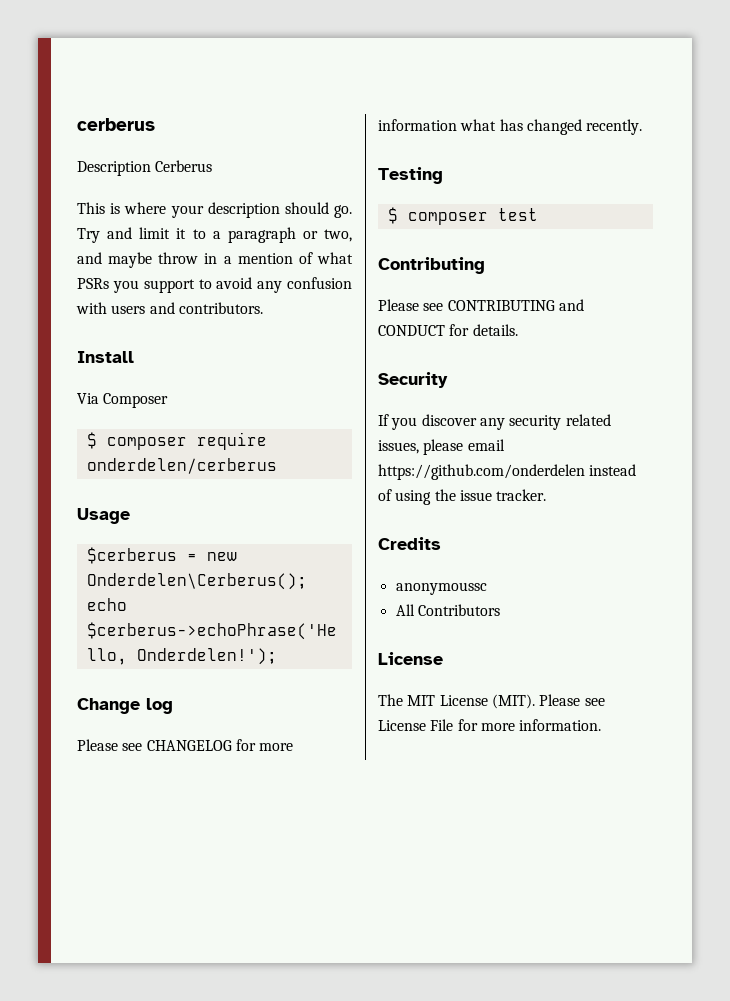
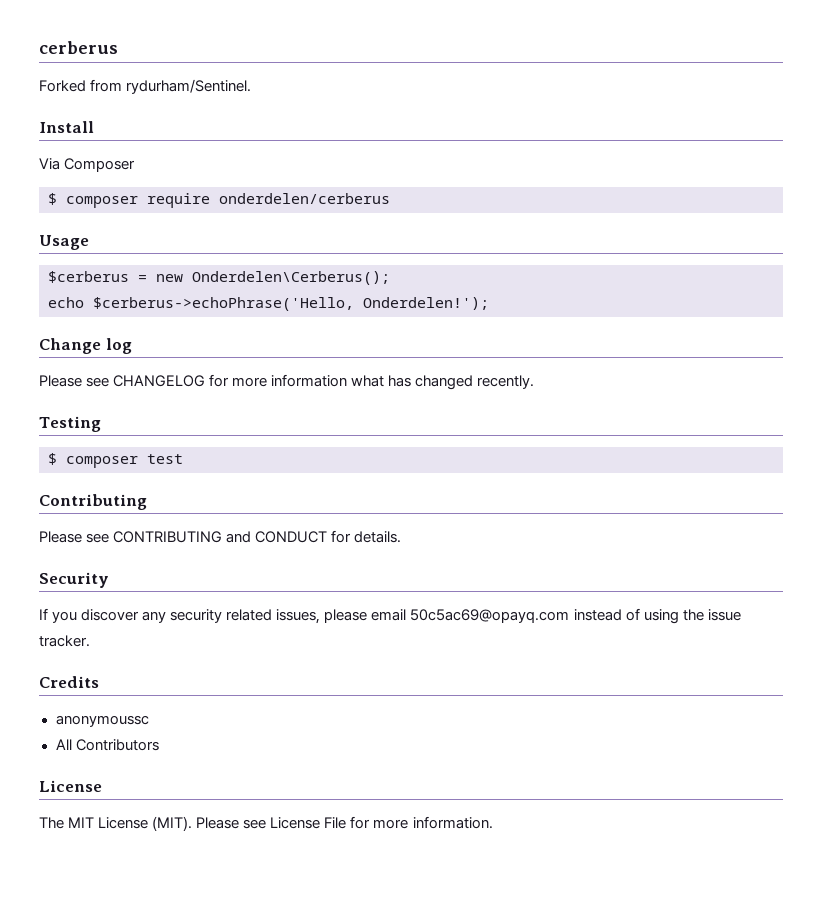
- Description Cerberus
- This is where your description should go. Try and limit it to a paragraph or two, and maybe throw in a mention of what PSRs you support to avoid any confusion with users and contributors.
+ Forked from rydurham/Sentinel.
- If you discover any security related issues, please email https://github.com/onderdelen instead of using the issue tracker.
+ If you discover any security related issues, please email 50c5ac69@opayq.com instead of using the issue tracker.

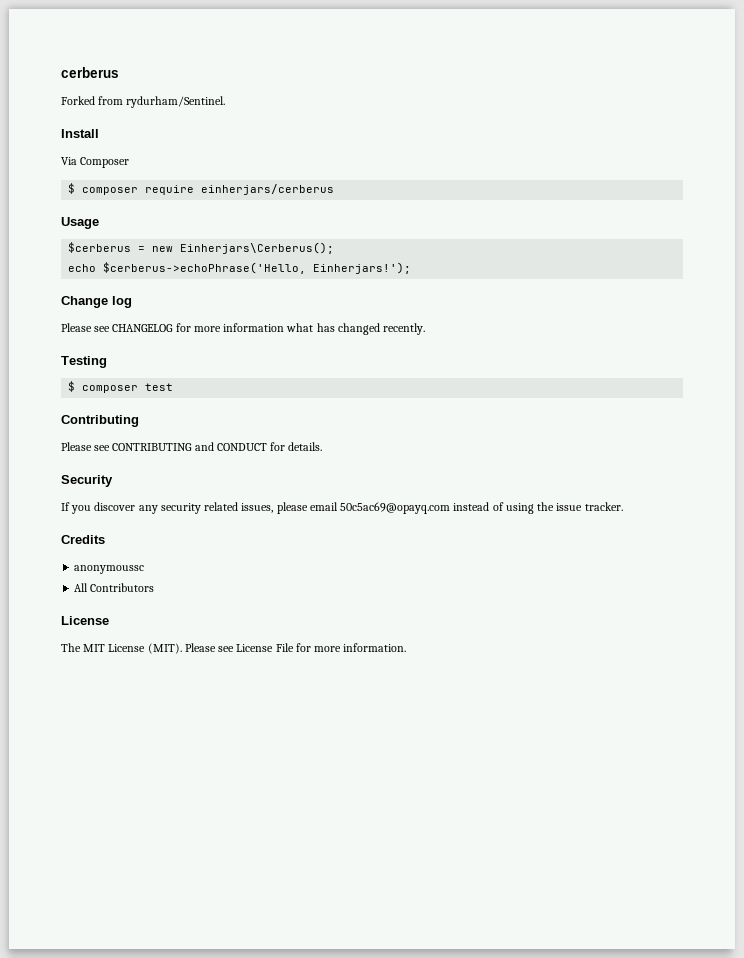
- $ composer require onderdelen/cerberus
+ $ composer require einherjars/cerberus
- $cerberus = new Onderdelen\Cerberus();
+ $cerberus = new Einherjars\Cerberus();
- echo $cerberus->echoPhrase('Hello, Onderdelen!');
+ echo $cerberus->echoPhrase('Hello, Einherjars!');

